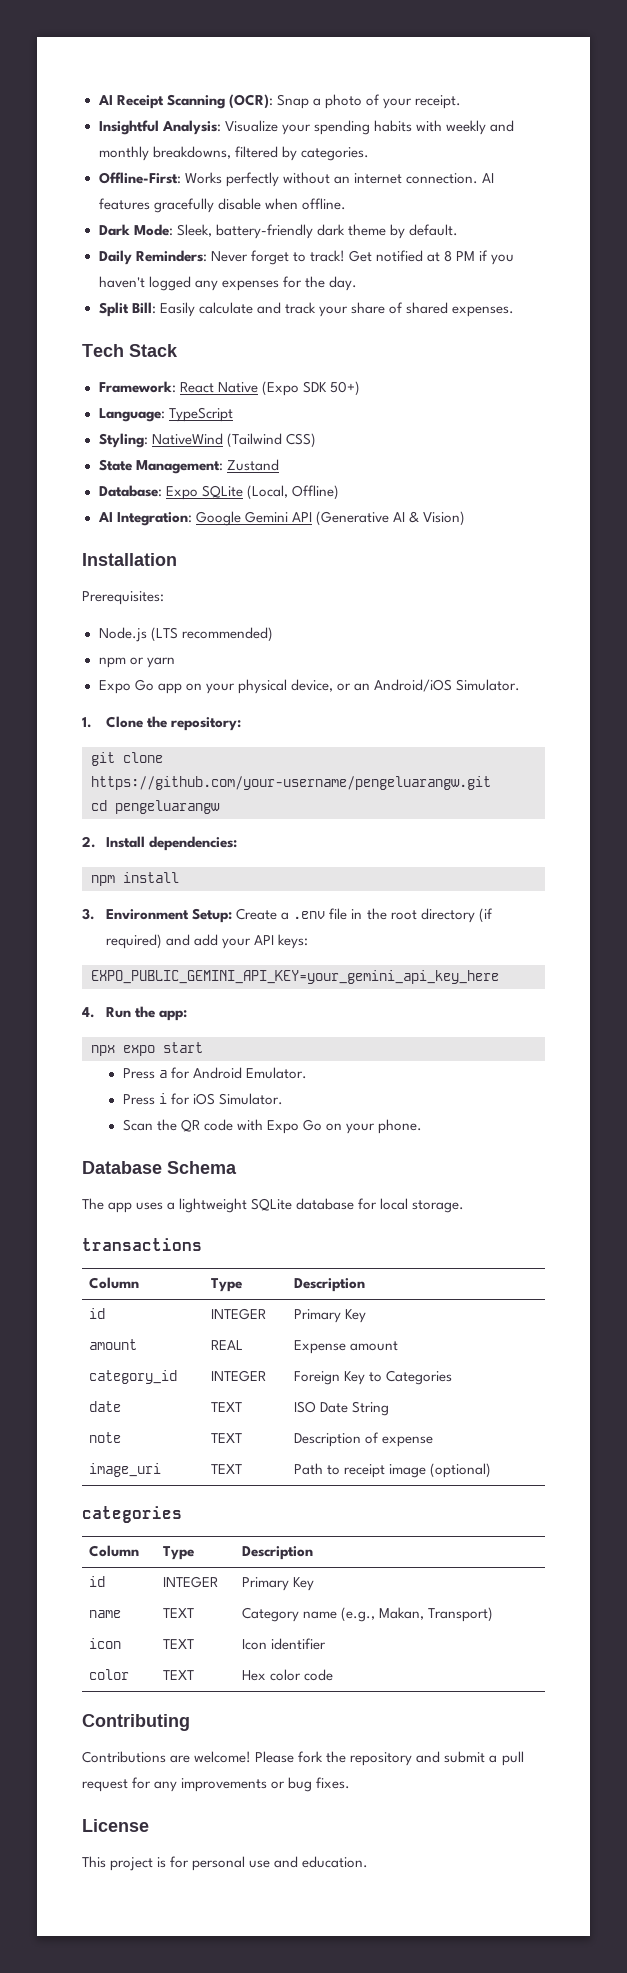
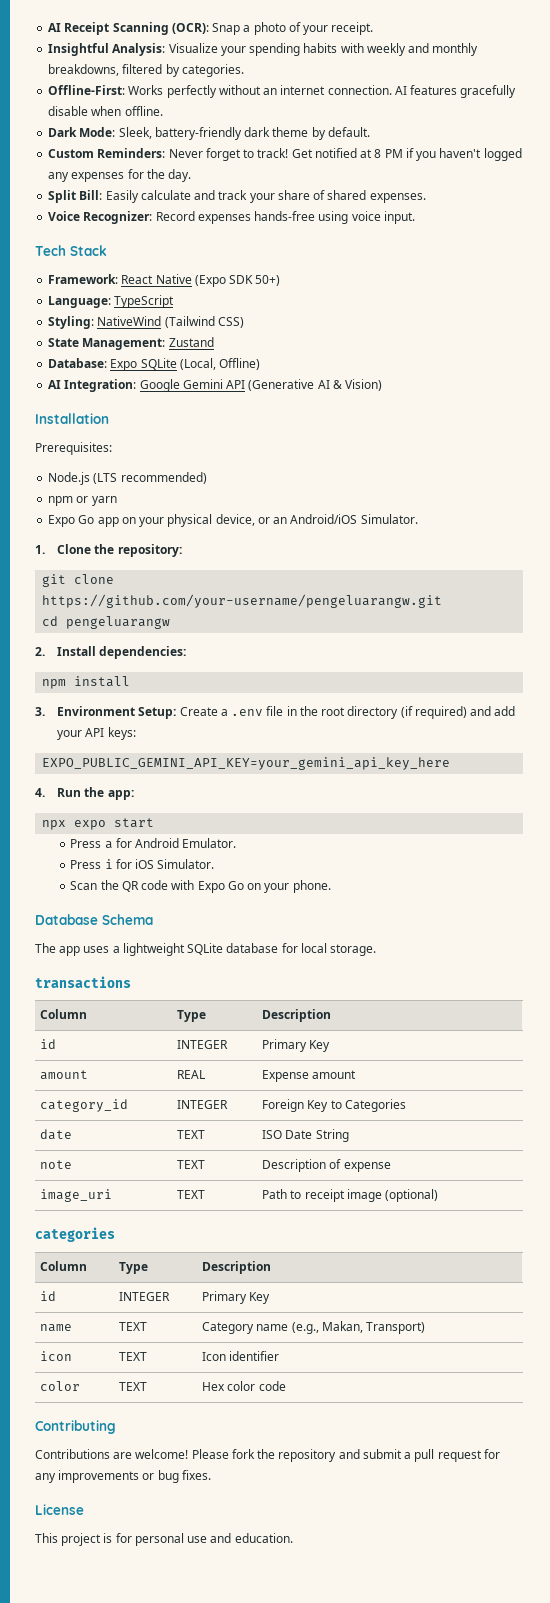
- Daily Reminders: Never forget to track!
+ Custom Reminders: Never forget to track!
+ Voice Recognizer: Record expenses hands-free using voice input.

